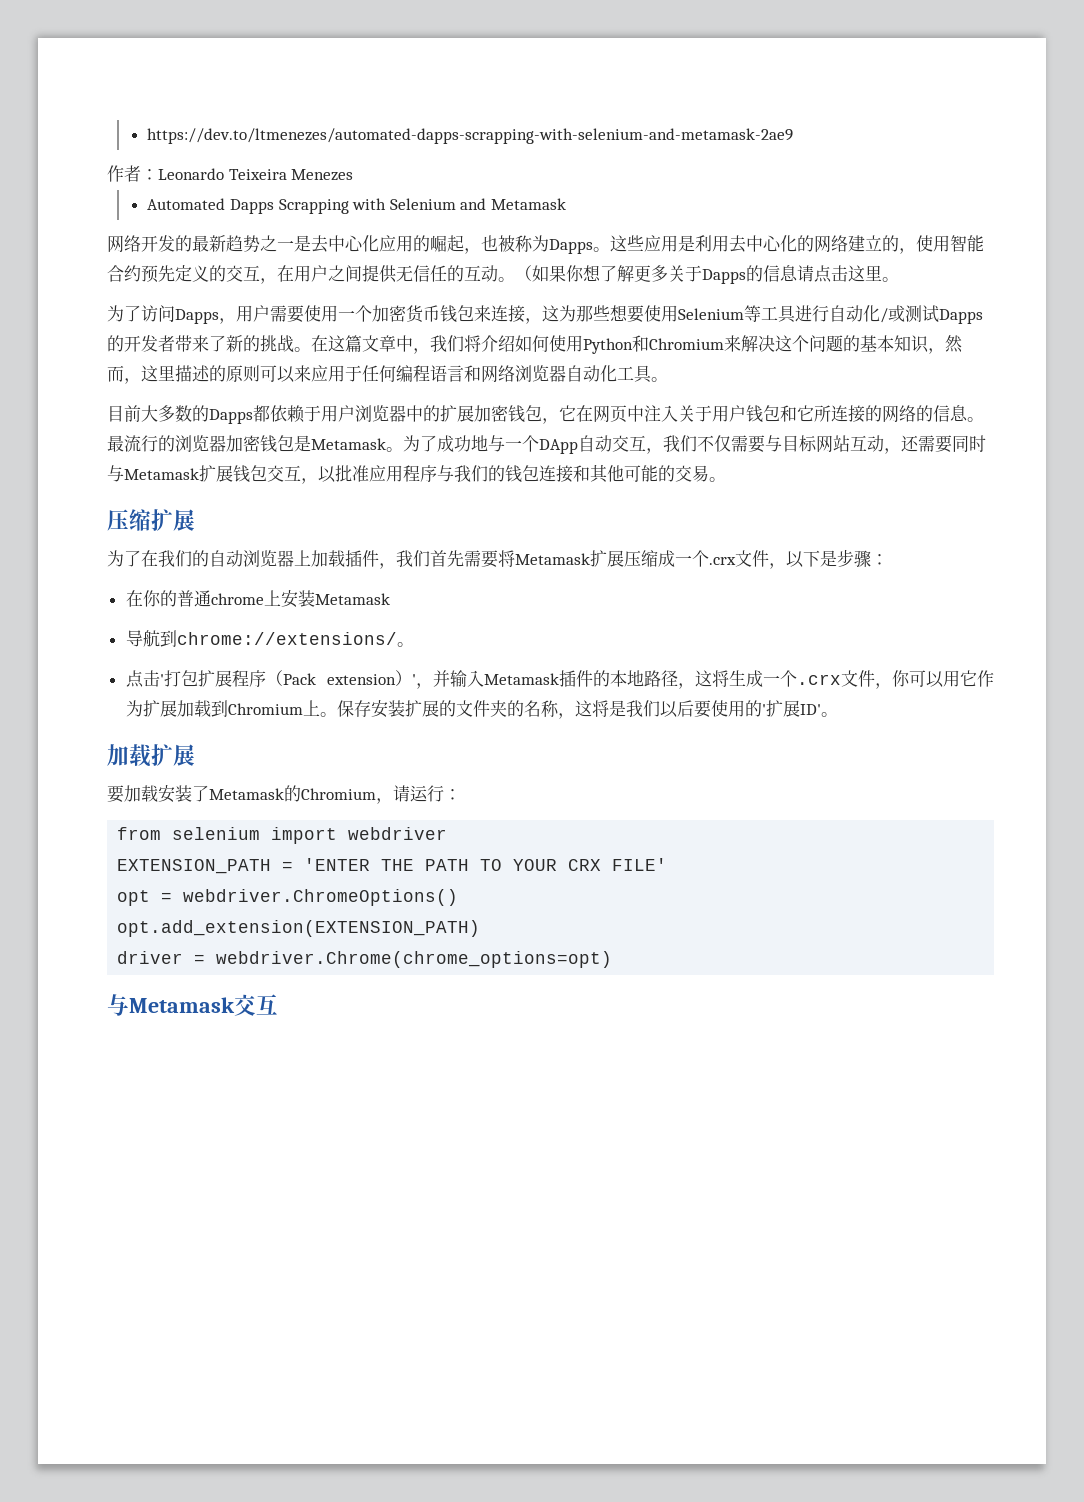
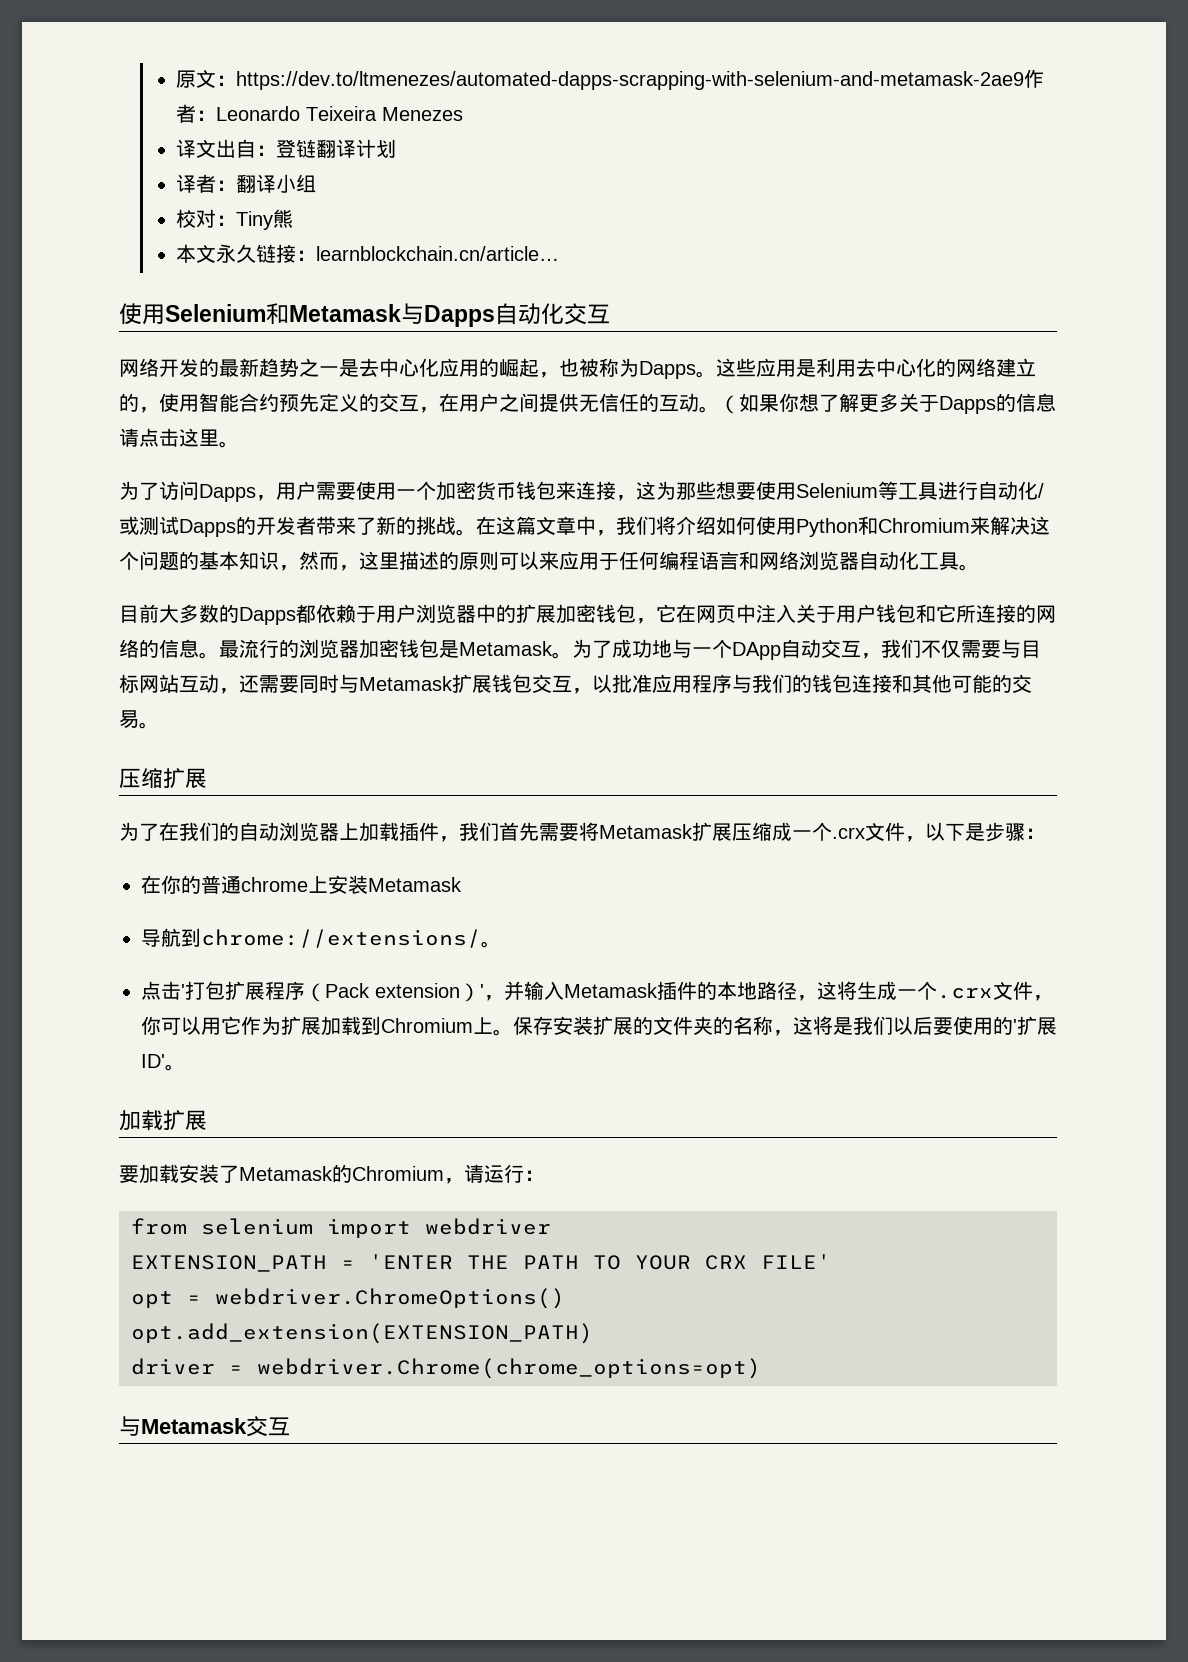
- https://dev.to/ltmenezes/automated-dapps-scrapping-with-selenium-and-metamask-2ae9
- 作者：Leonardo Teixeira Menezes
+ 原文：https://dev.to/ltmenezes/automated-dapps-scrapping-with-selenium-and-metamask-2ae9作者：Leonardo Teixeira Menezes
- Automated Dapps Scrapping with Selenium and Metamask
+ 译文出自：登链翻译计划
+ 译者：翻译小组
+ 校对：Tiny熊
+ 本文永久链接：learnblockchain.cn/article…
+ 使用Selenium和Metamask与Dapps自动化交互

